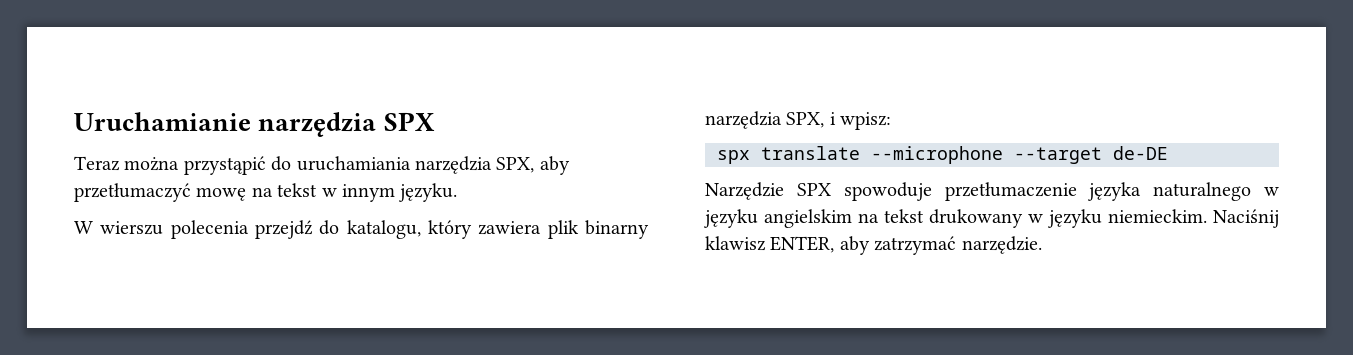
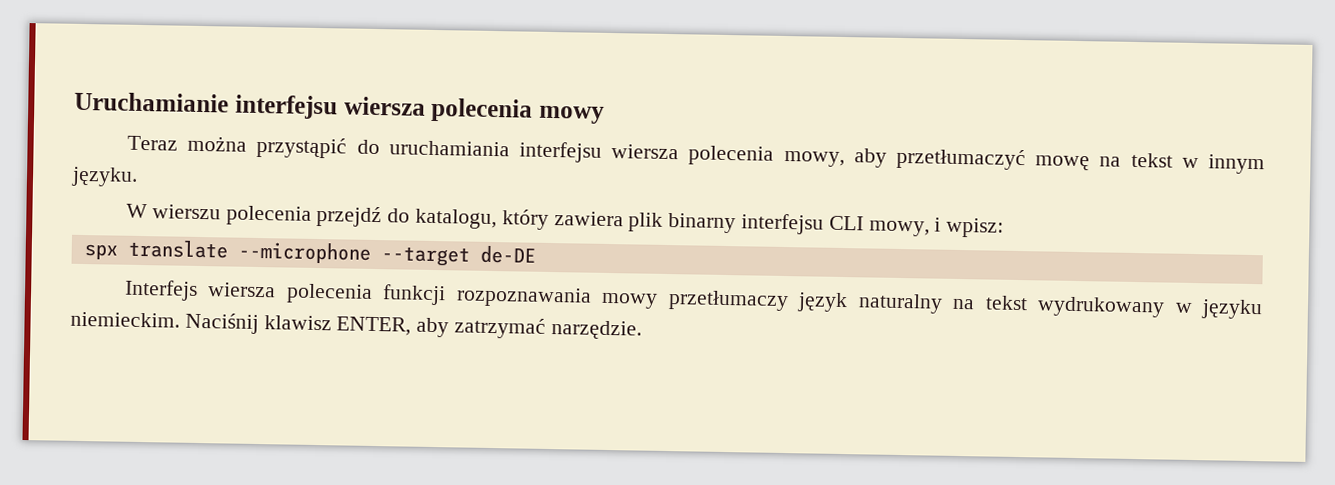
- Uruchamianie narzędzia SPX
+ Uruchamianie interfejsu wiersza polecenia mowy
- Teraz można przystąpić do uruchamiania narzędzia SPX, aby przetłumaczyć mowę na tekst w innym języku.
+ Teraz można przystąpić do uruchamiania interfejsu wiersza polecenia mowy, aby przetłumaczyć mowę na tekst w innym języku.
- W wierszu polecenia przejdź do katalogu, który zawiera plik binarny narzędzia SPX, i wpisz:
+ W wierszu polecenia przejdź do katalogu, który zawiera plik binarny interfejsu CLI mowy, i wpisz:
- Narzędzie SPX spowoduje przetłumaczenie języka naturalnego w języku angielskim na tekst drukowany w języku niemieckim.
+ Interfejs wiersza polecenia funkcji rozpoznawania mowy przetłumaczy język naturalny na tekst wydrukowany w języku niemieckim.

